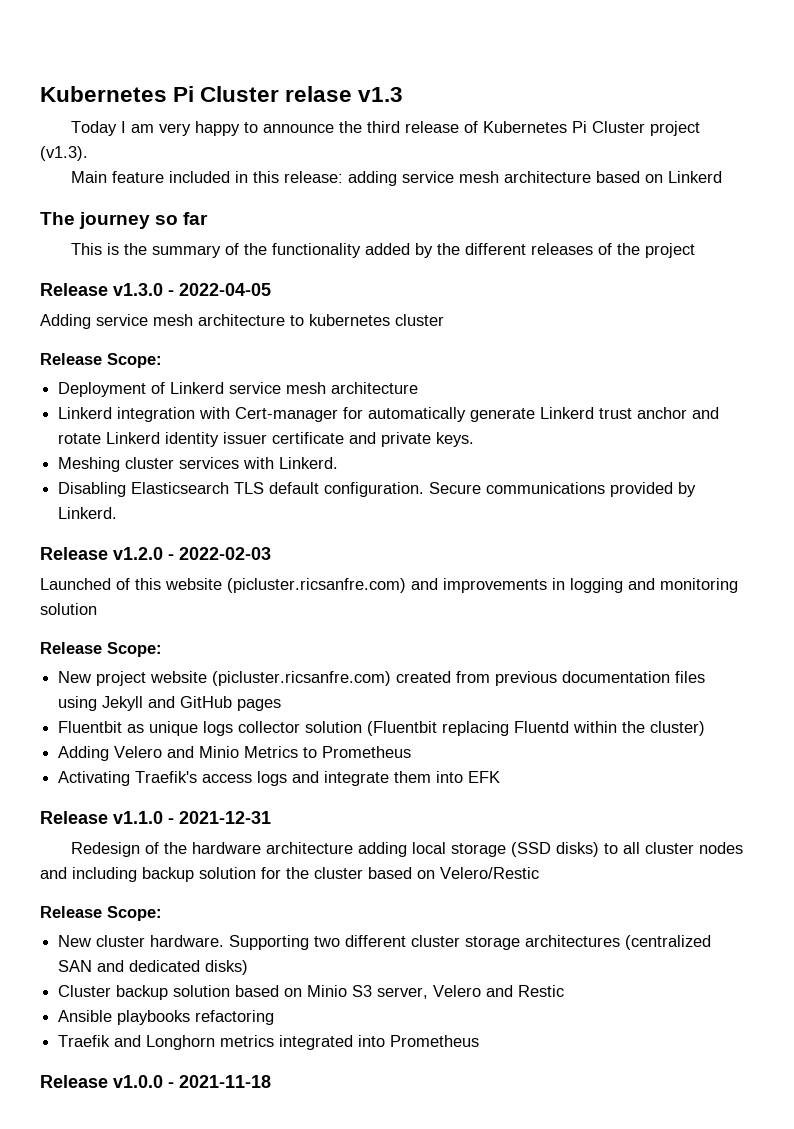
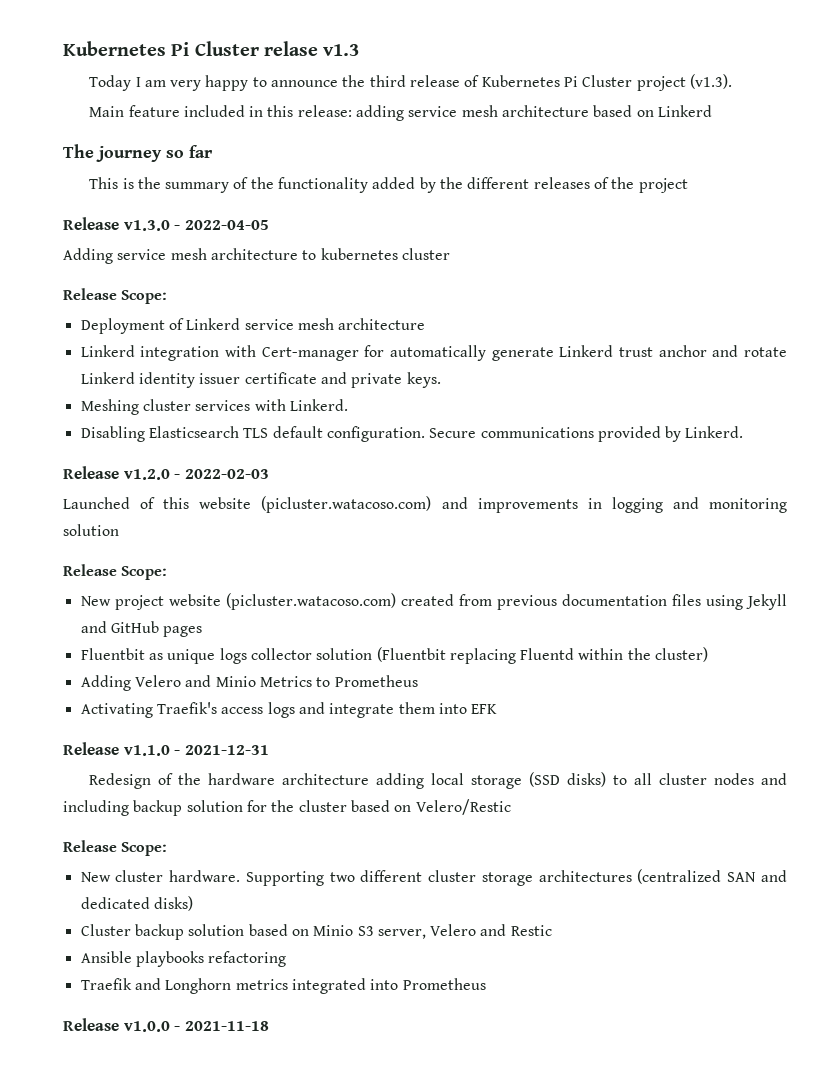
- Launched of this website (picluster.ricsanfre.com) and improvements in logging and monitoring solution
+ Launched of this website (picluster.watacoso.com) and improvements in logging and monitoring solution
- New project website (picluster.ricsanfre.com) created from previous documentation files using Jekyll and GitHub pages
+ New project website (picluster.watacoso.com) created from previous documentation files using Jekyll and GitHub pages

